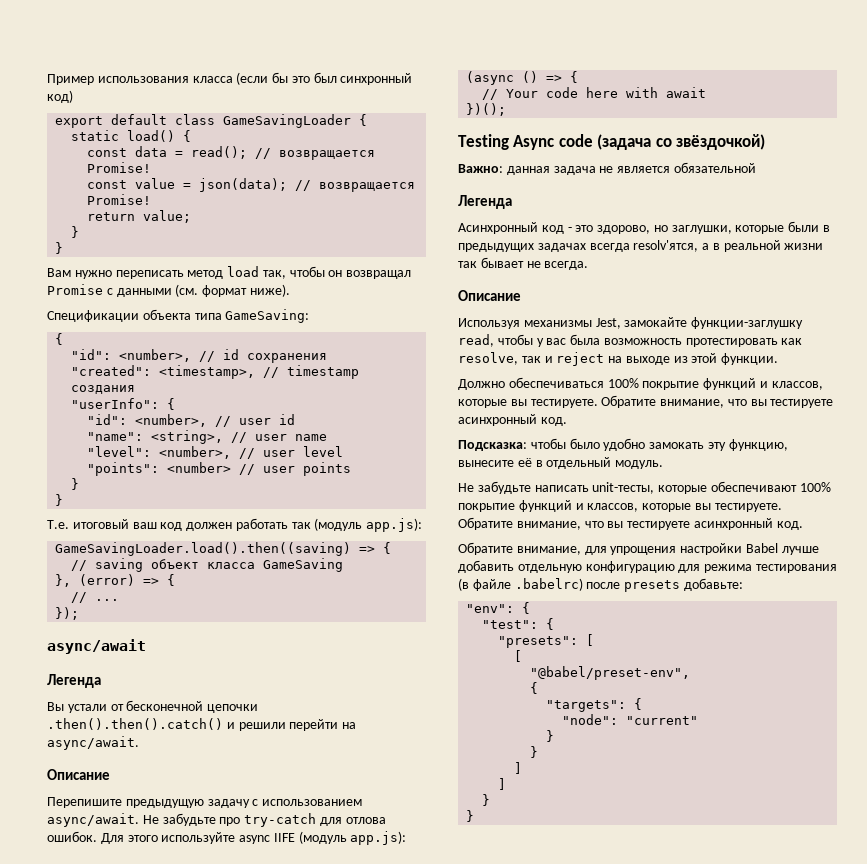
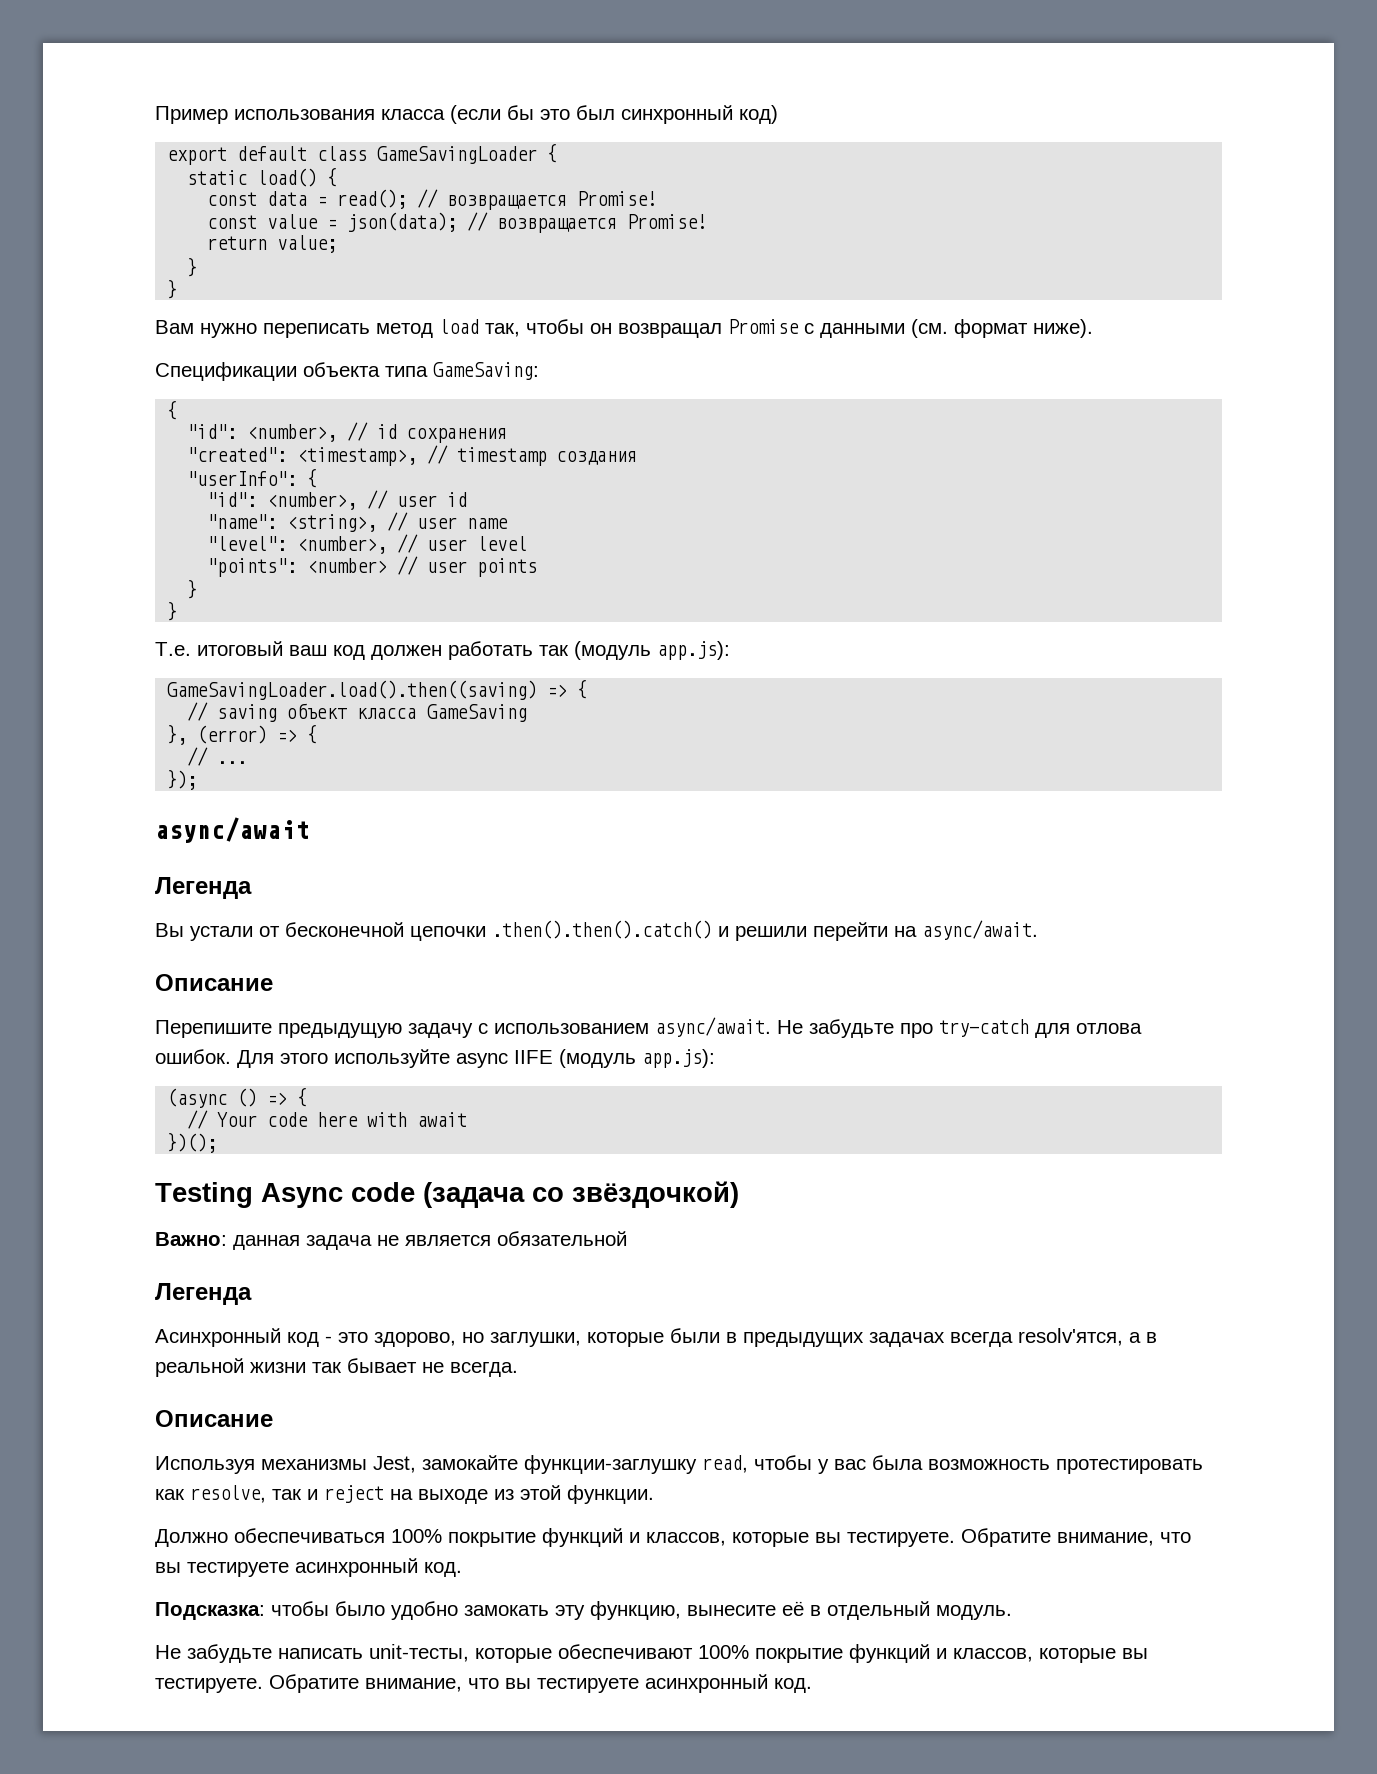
- Обратите внимание, для упрощения настройки Babel лучше добавить отдельную конфигурацию для режима тестирования (в файле .babelrc) после presets добавьте:
- "env": {
- "test": {
- "presets": [
- [
- "@babel/preset-env",
- {
- "targets": {
- "node": "current"
- }
- }
- ]
- ]
- }
- }

